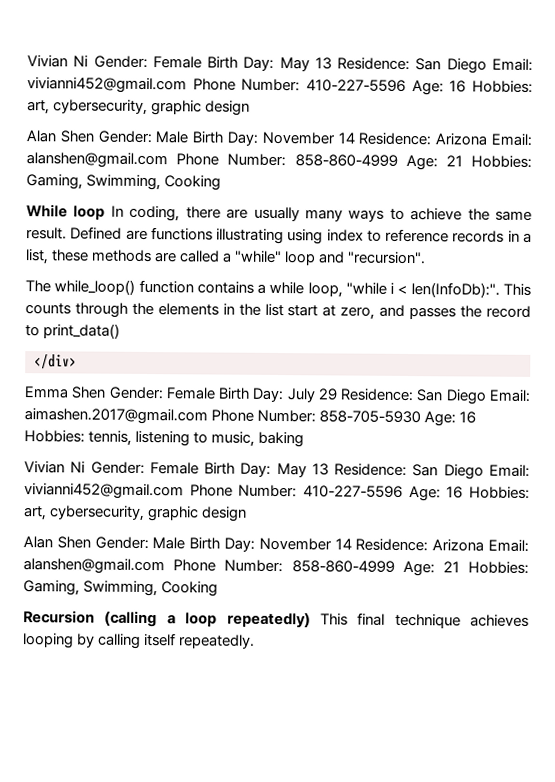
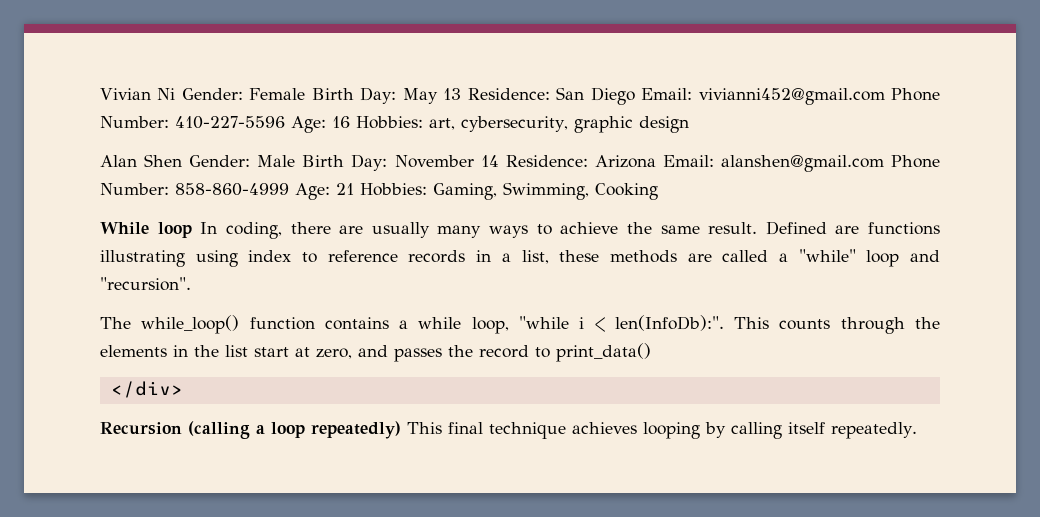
- Emma Shen Gender: Female Birth Day: July 29 Residence: San Diego Email: aimashen.2017@gmail.com Phone Number: 858-705-5930 Age: 16 Hobbies: tennis, listening to music, baking
- Vivian Ni Gender: Female Birth Day: May 13 Residence: San Diego Email: vivianni452@gmail.com Phone Number: 410-227-5596 Age: 16 Hobbies: art, cybersecurity, graphic design
- Alan Shen Gender: Male Birth Day: November 14 Residence: Arizona Email: alanshen@gmail.com Phone Number: 858-860-4999 Age: 21 Hobbies: Gaming, Swimming, Cooking

